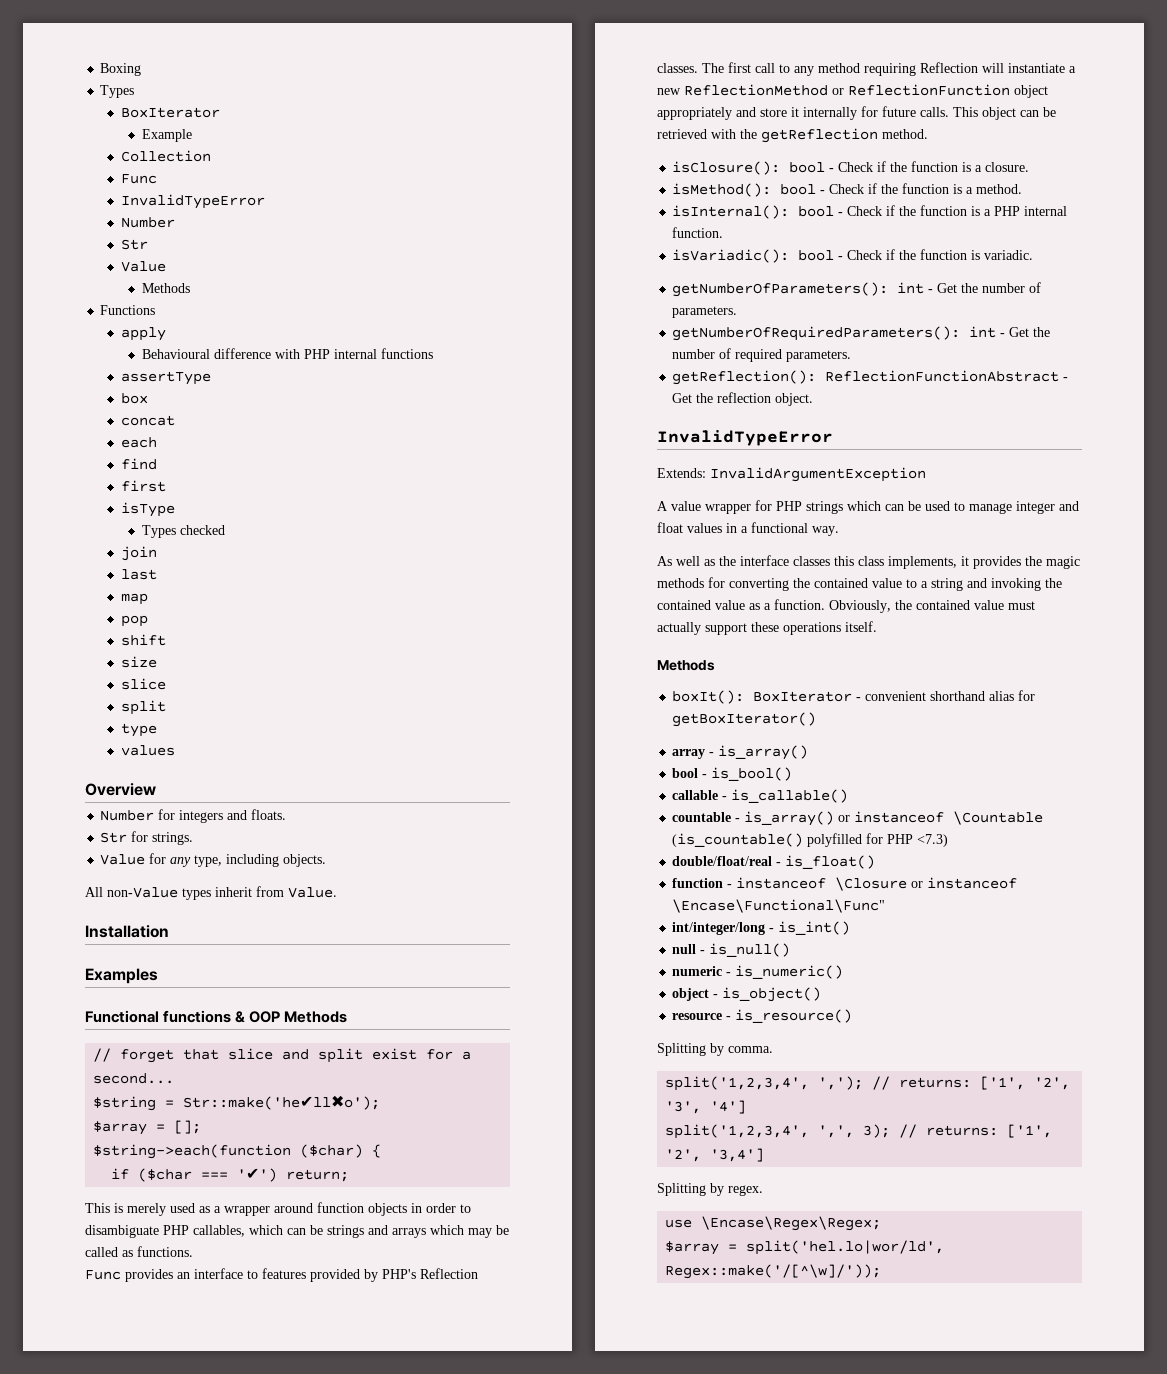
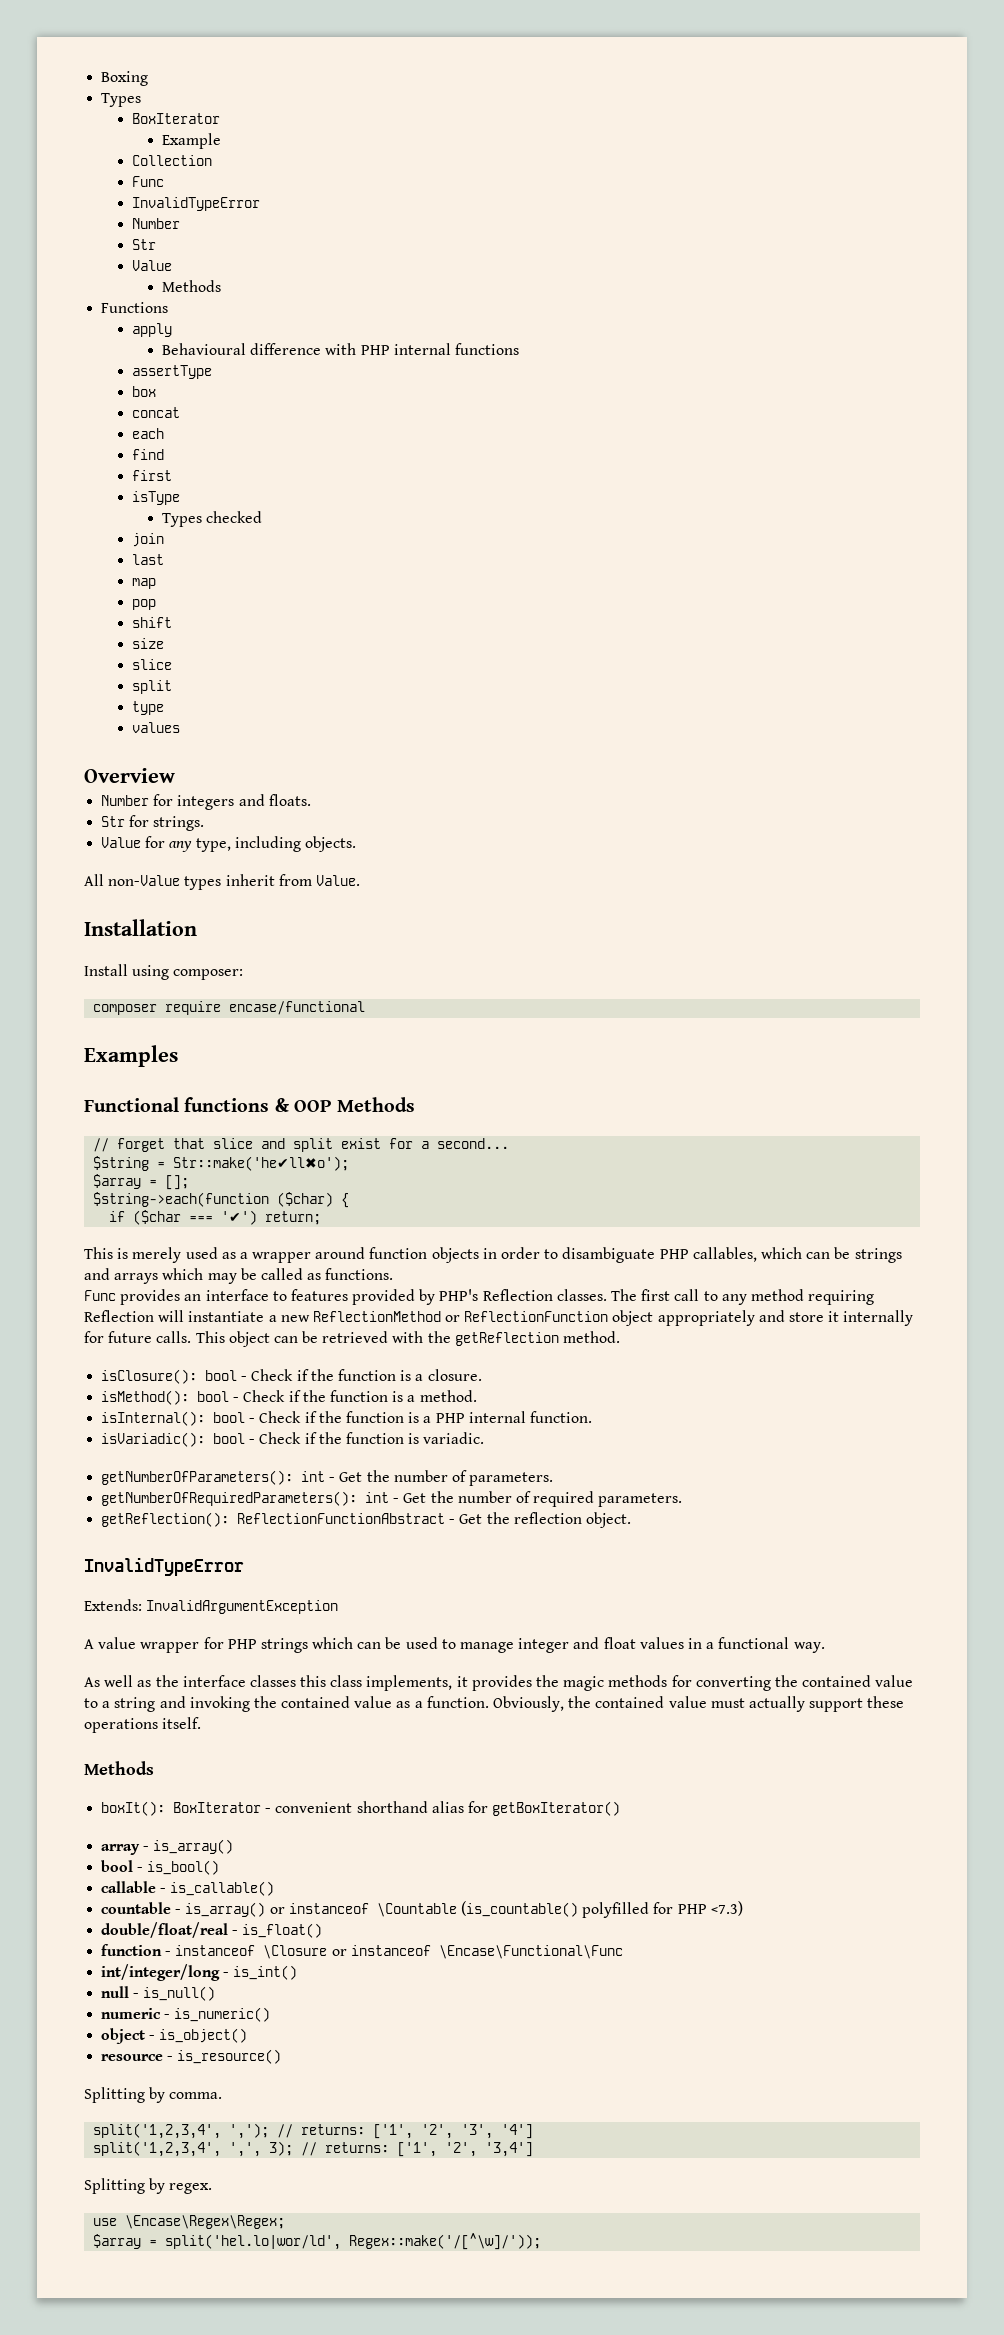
+ Install using composer:
+ composer require encase/functional
- function - instanceof \Closure or instanceof \Encase\Functional\Func"
+ function - instanceof \Closure or instanceof \Encase\Functional\Func

